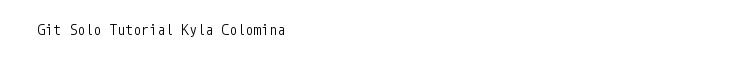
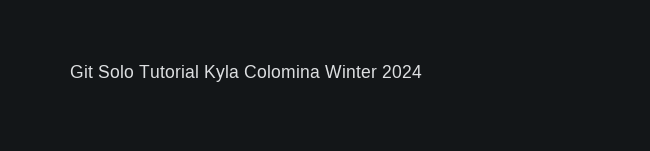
- Git Solo Tutorial Kyla Colomina
+ Git Solo Tutorial Kyla Colomina Winter 2024

